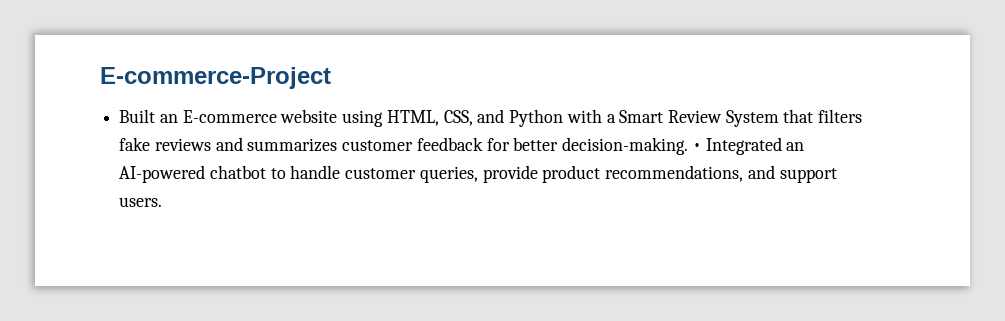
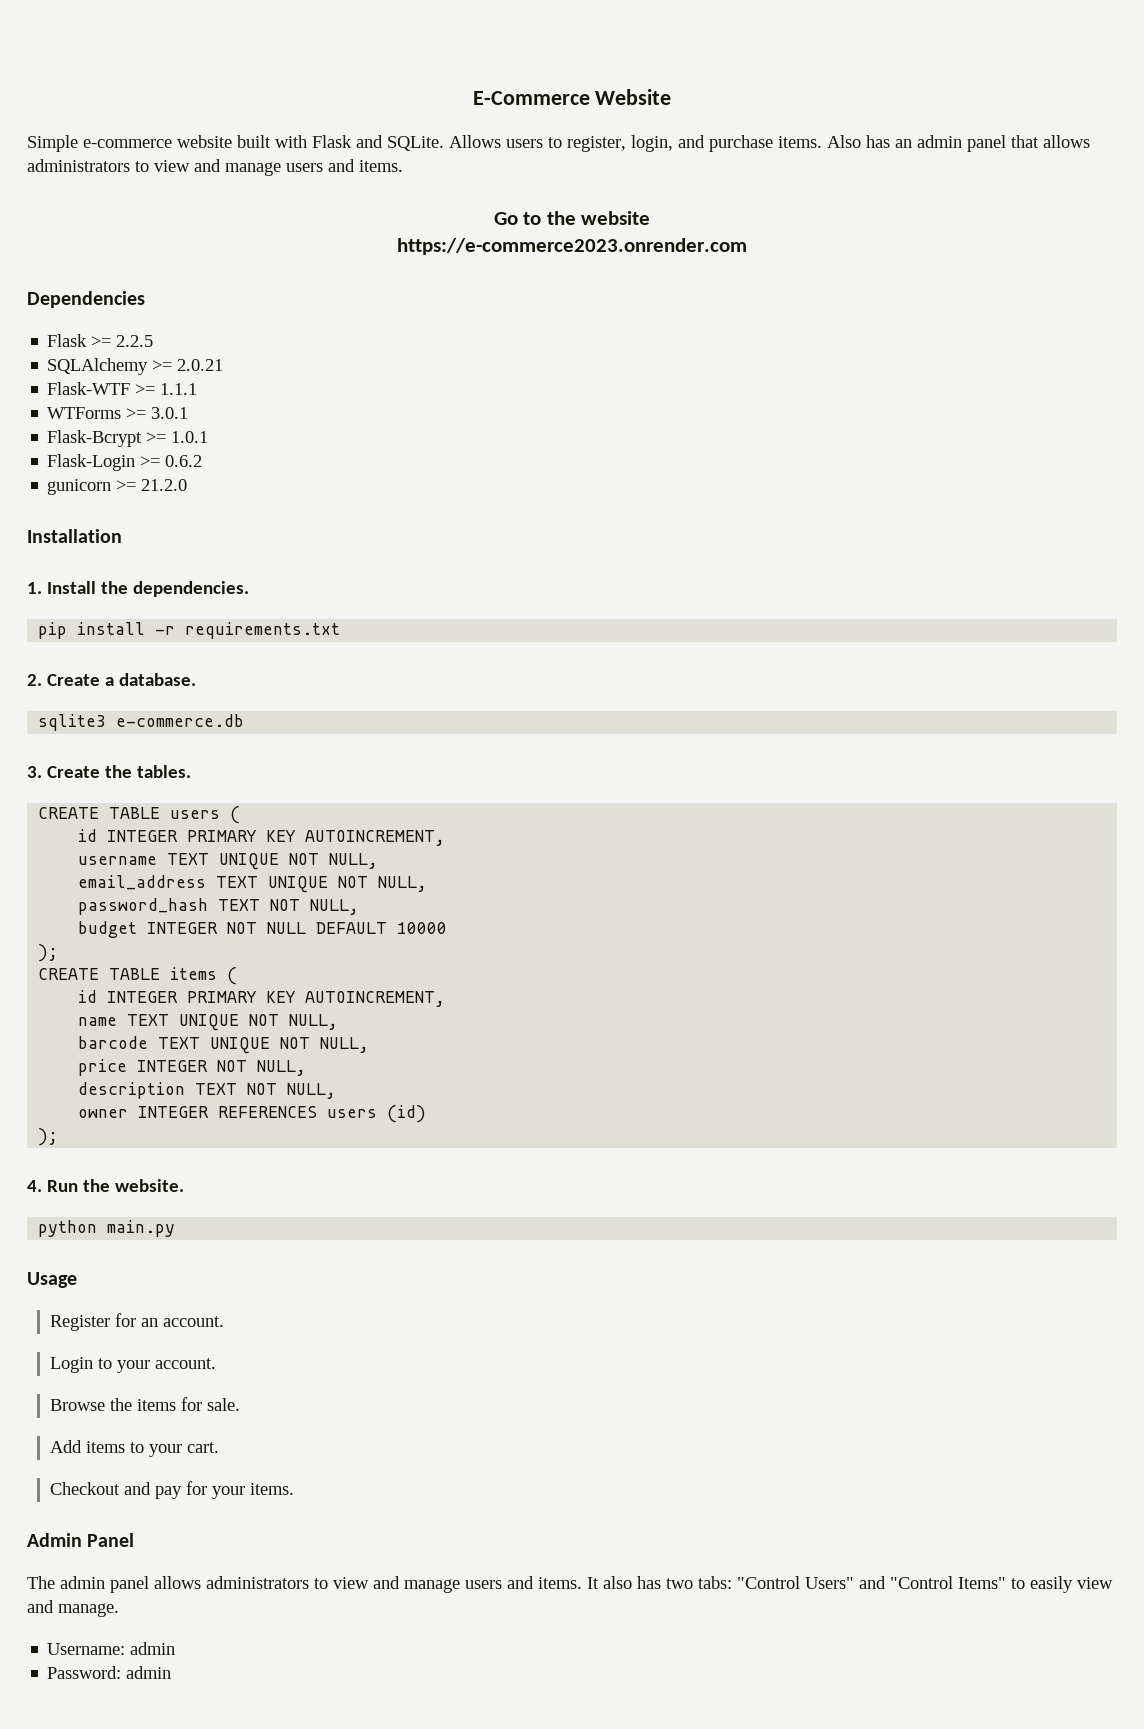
- E-commerce-Project
- Built an E-commerce website using HTML, CSS, and Python with a Smart Review System that filters fake reviews and summarizes customer feedback for better decision-making. • Integrated an AI-powered chatbot to handle customer queries, provide product recommendations, and support users.
+ E-Commerce Website
+ Simple e-commerce website built with Flask and SQLite. Allows users to register, login, and purchase items. Also has an admin panel that allows administrators to view and manage users and items.
+ Go to the website
+ https://e-commerce2023.onrender.com
+ Dependencies
+ Flask >= 2.2.5
+ SQLAlchemy >= 2.0.21
+ Flask-WTF >= 1.1.1
+ WTForms >= 3.0.1
+ Flask-Bcrypt >= 1.0.1
+ Flask-Login >= 0.6.2
+ gunicorn >= 21.2.0
+ Installation
+ 1. Install the dependencies.
+ pip install -r requirements.txt
+ 2. Create a database.
+ sqlite3 e-commerce.db
+ 3. Create the tables.
+ CREATE TABLE users (
+ id INTEGER PRIMARY KEY AUTOINCREMENT,
+ username TEXT UNIQUE NOT NULL,
+ email_address TEXT UNIQUE NOT NULL,
+ password_hash TEXT NOT NULL,
+ budget INTEGER NOT NULL DEFAULT 10000
+ );
+ CREATE TABLE items (
+ id INTEGER PRIMARY KEY AUTOINCREMENT,
+ name TEXT UNIQUE NOT NULL,
+ barcode TEXT UNIQUE NOT NULL,
+ price INTEGER NOT NULL,
+ description TEXT NOT NULL,
+ owner INTEGER REFERENCES users (id)
+ );
+ 4. Run the website.
+ python main.py
+ Usage
+ Register for an account.
+ Login to your account.
+ Browse the items for sale.
+ Add items to your cart.
+ Checkout and pay for your items.
+ Admin Panel
+ The admin panel allows administrators to view and manage users and items. It also has two tabs: "Control Users" and "Control Items" to easily view and manage.
+ Username: admin
+ Password: admin

